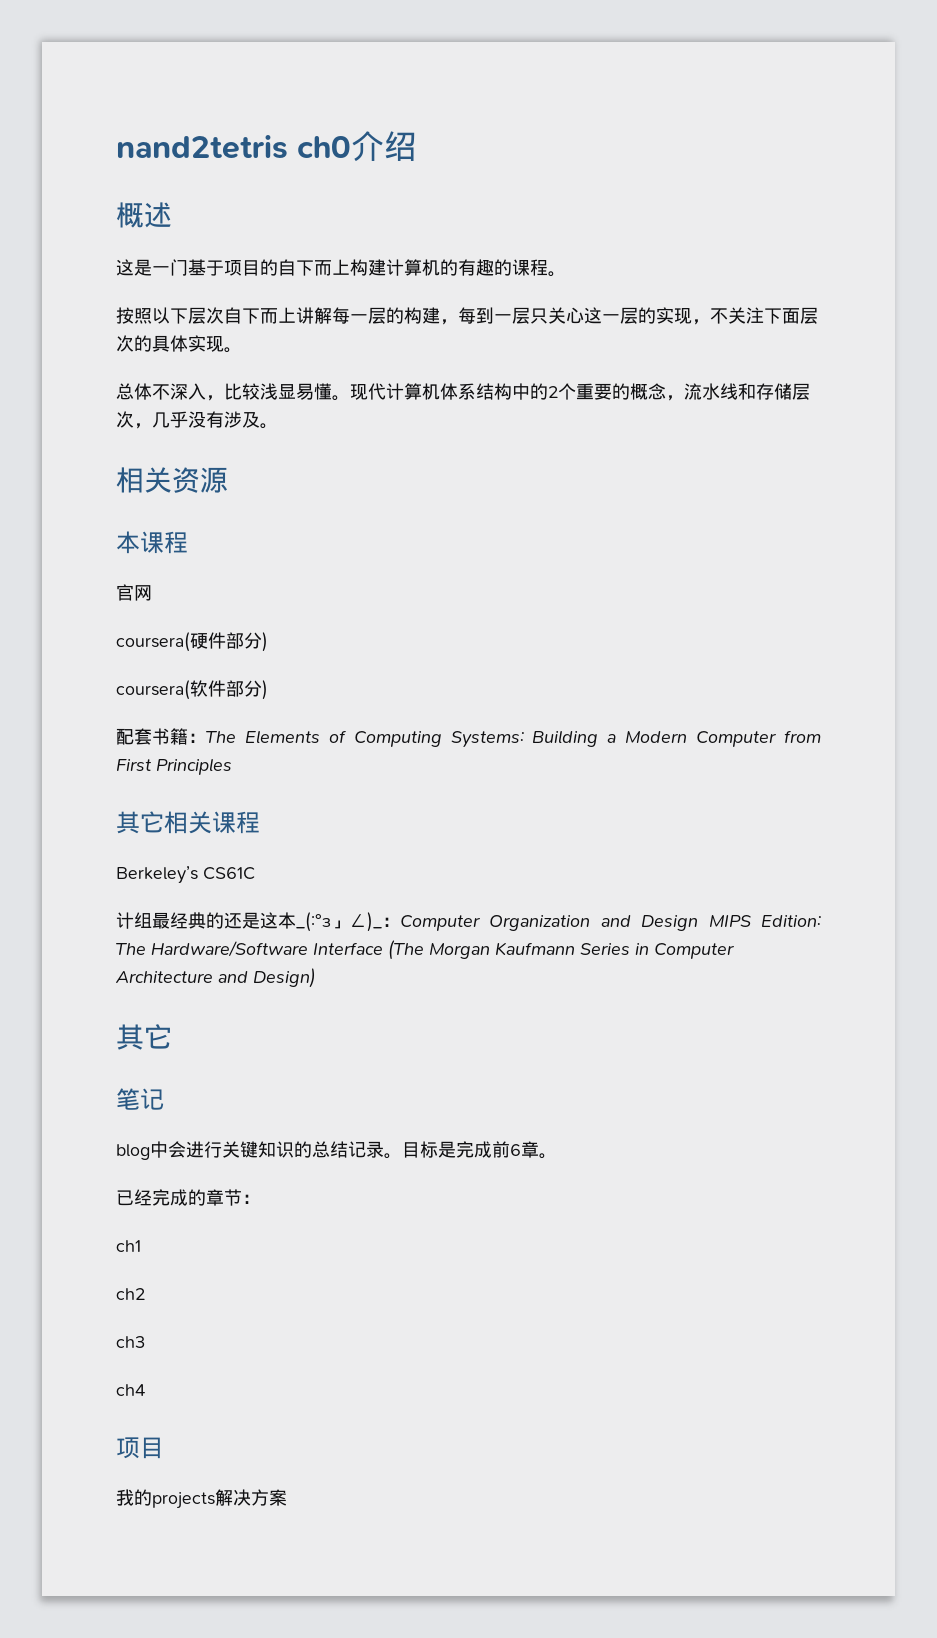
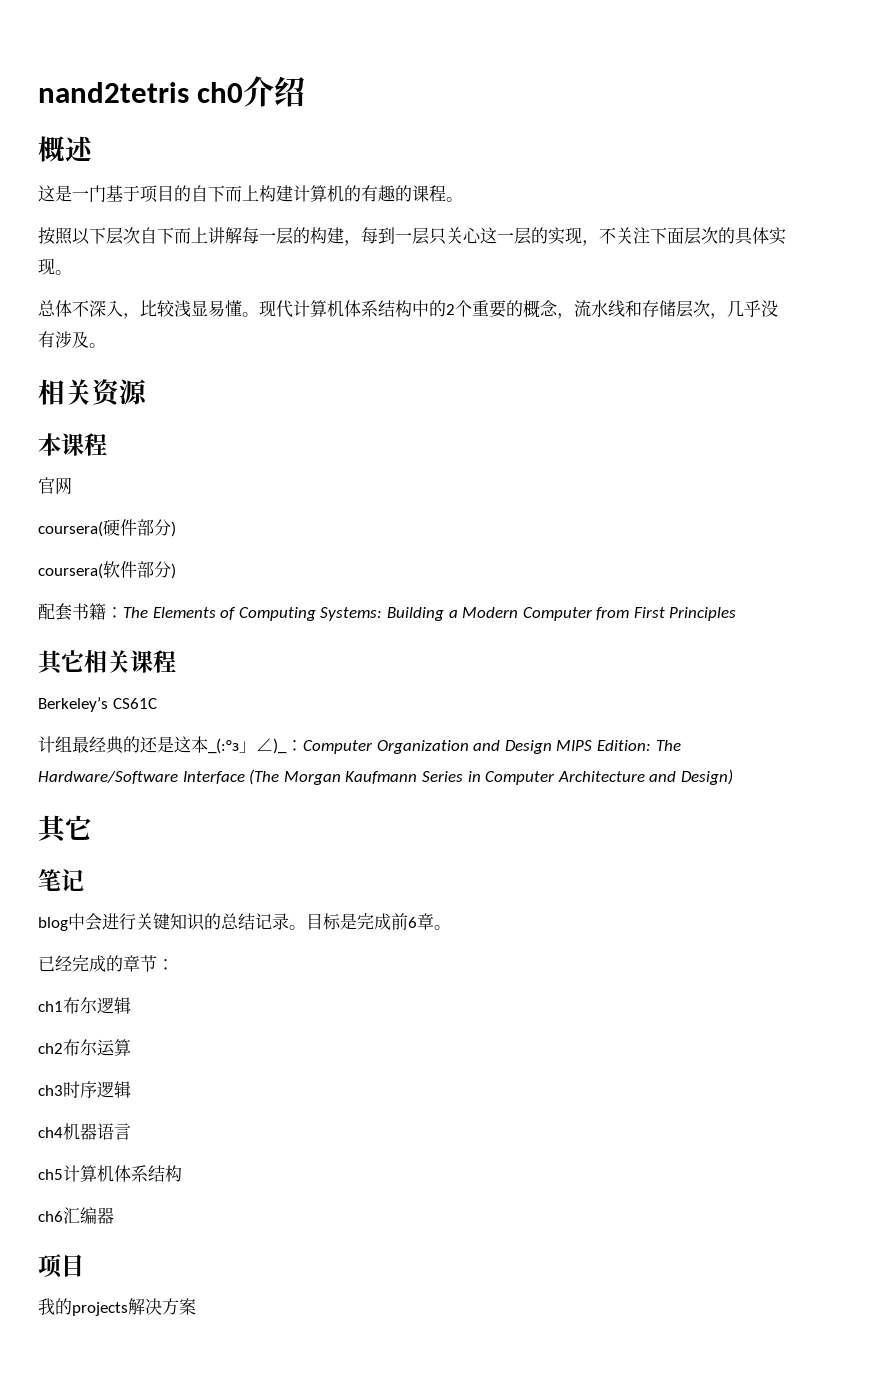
- ch1
+ ch1布尔逻辑
- ch2
+ ch2布尔运算
- ch3
+ ch3时序逻辑
- ch4
+ ch4机器语言
+ ch5计算机体系结构
+ ch6汇编器

